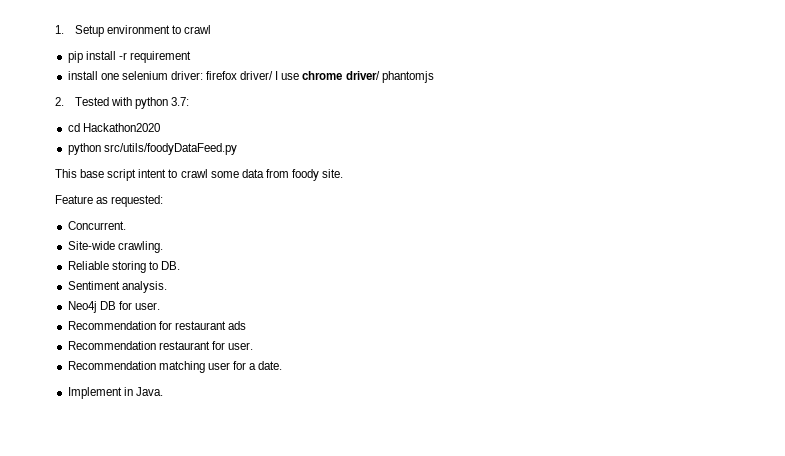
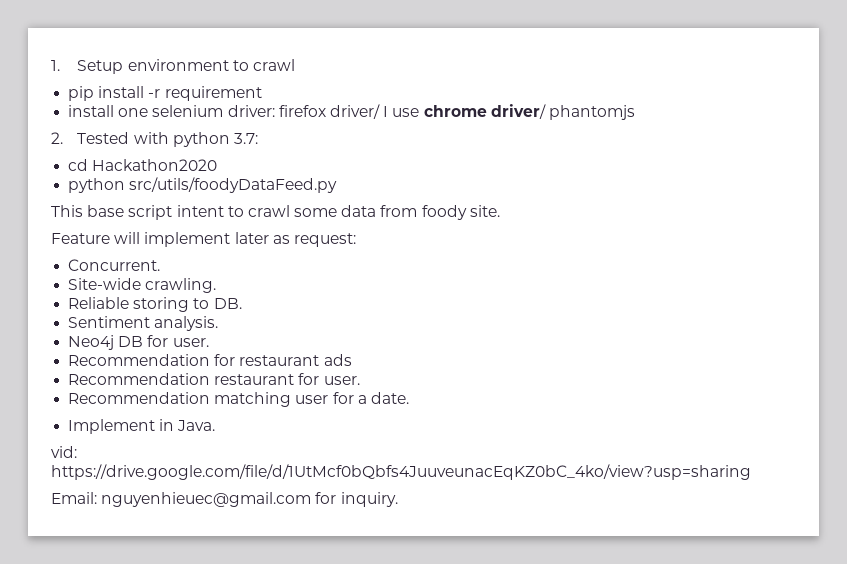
- Feature as requested:
+ Feature will implement later as request:
+ vid: https://drive.google.com/file/d/1UtMcf0bQbfs4JuuveunacEqKZ0bC_4ko/view?usp=sharing
+ Email: nguyenhieuec@gmail.com for inquiry.

